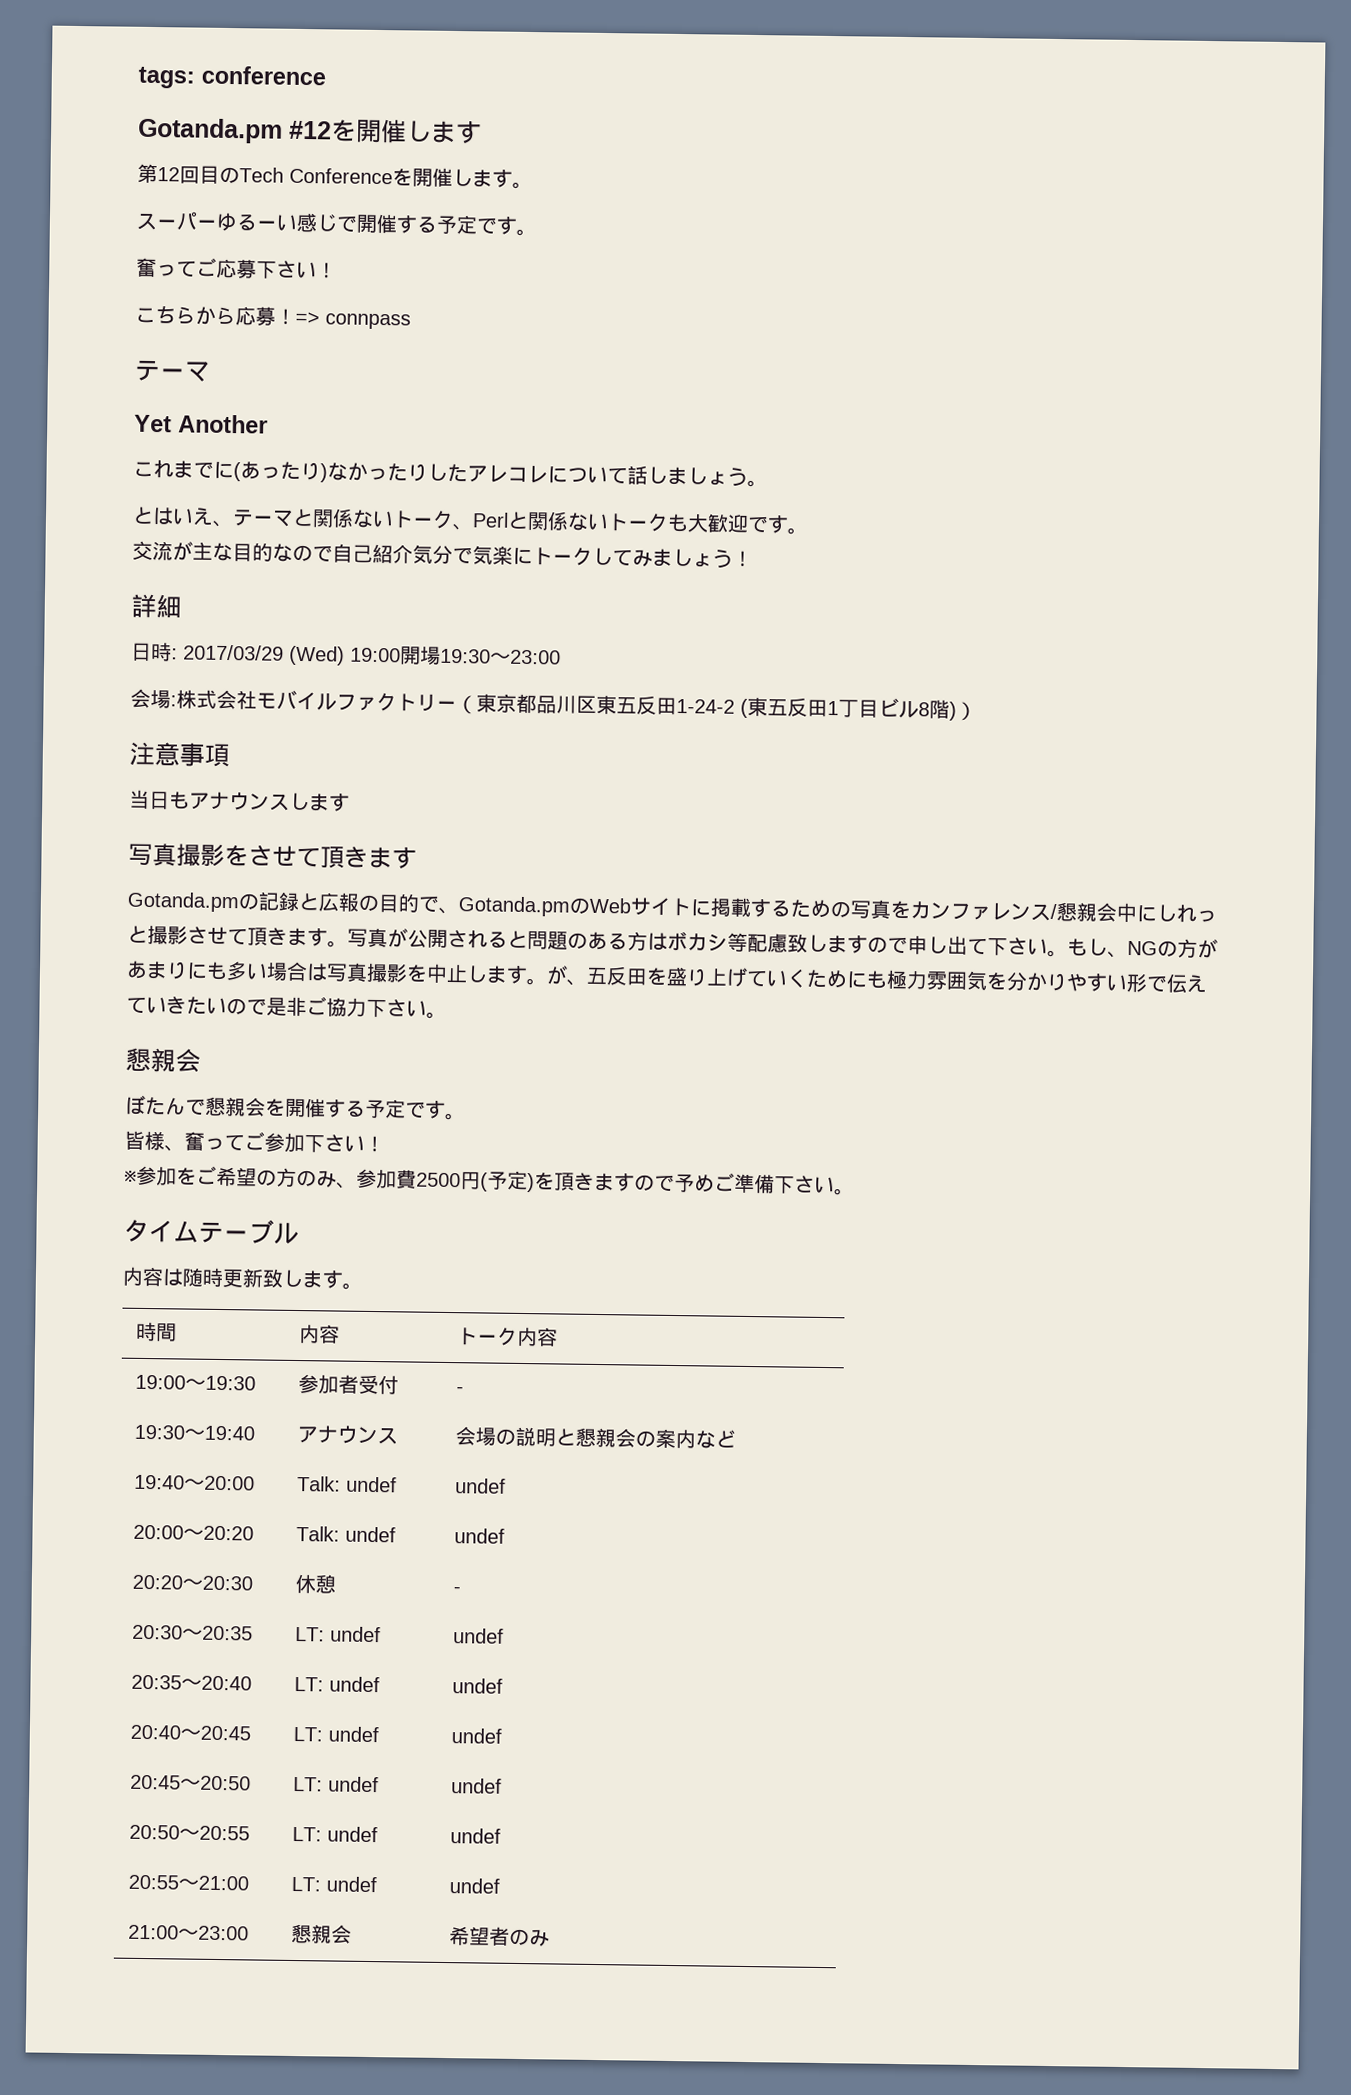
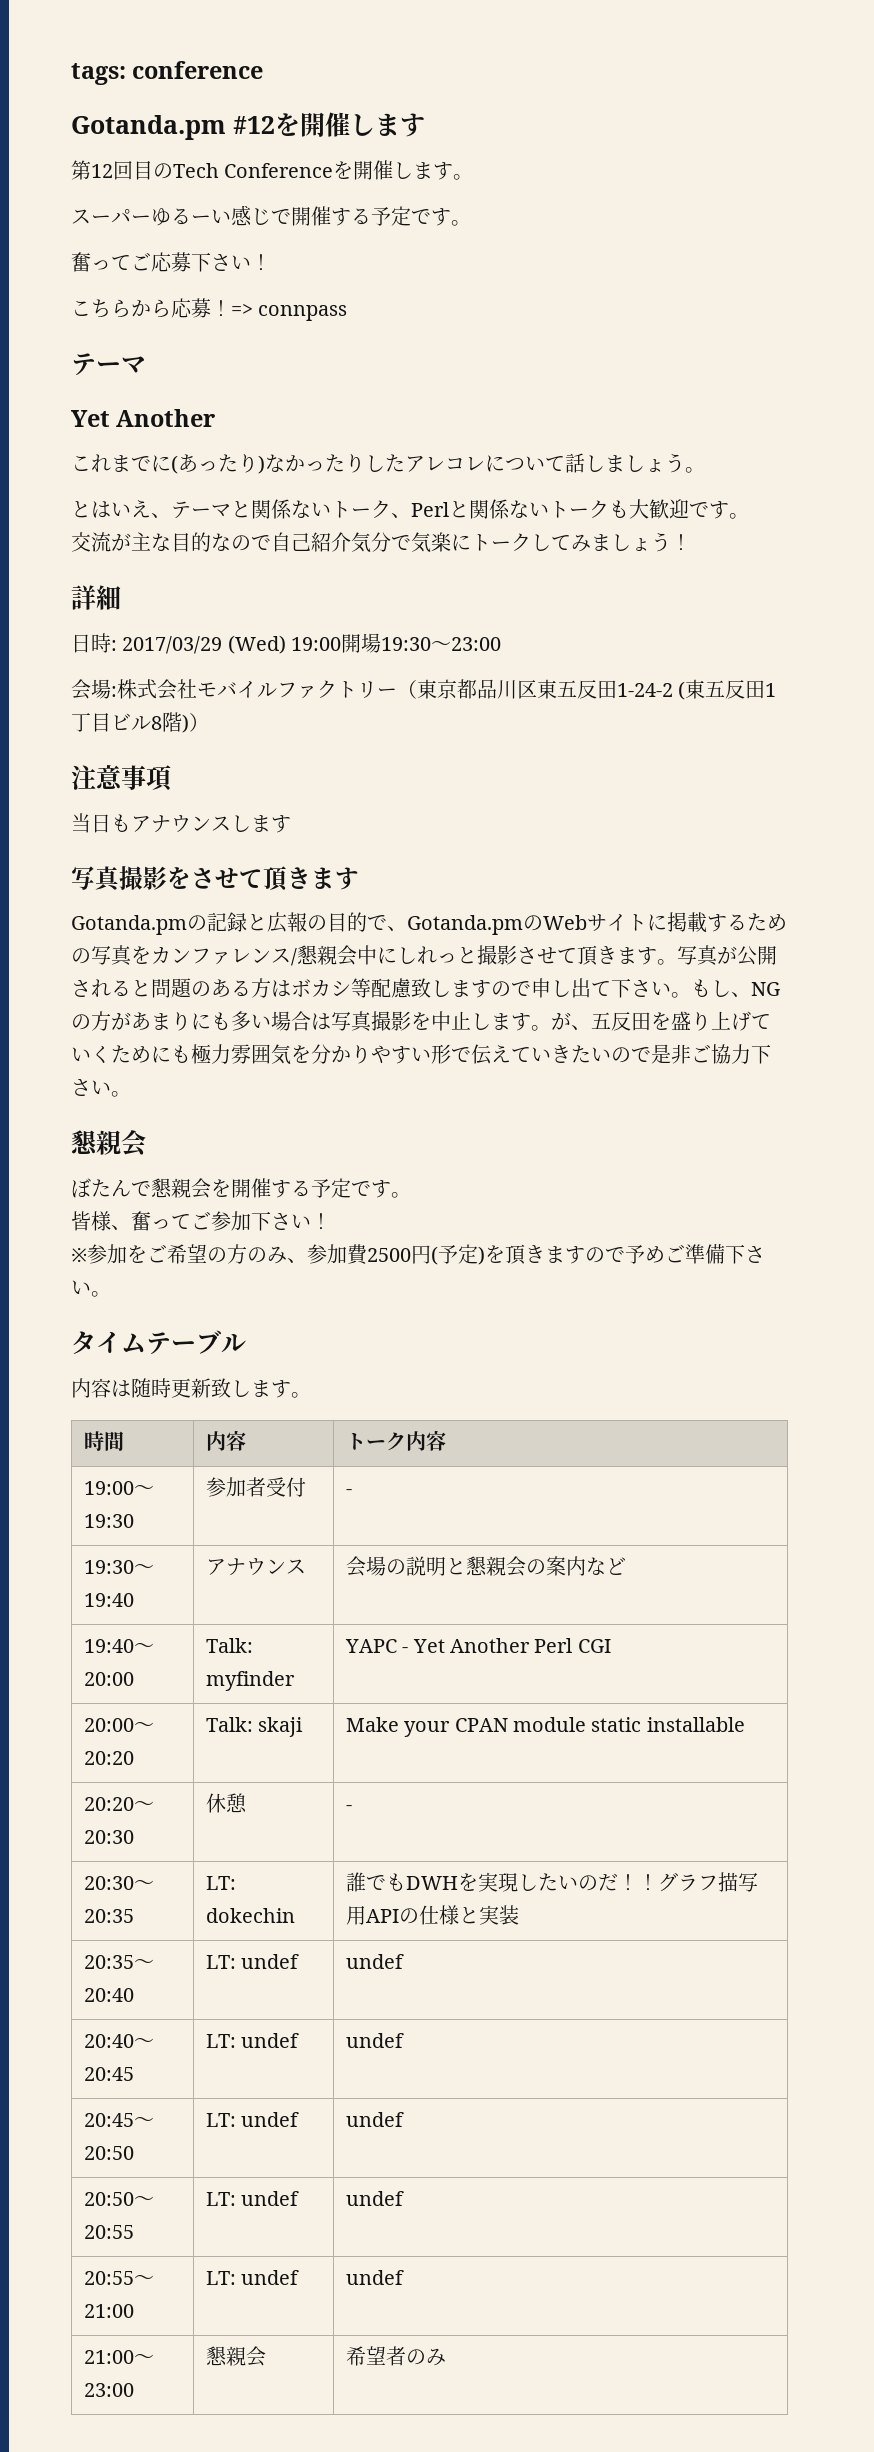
- 19:40〜20:00 | Talk: undef | undef
- 20:00〜20:20 | Talk: undef | undef
+ 19:40〜20:00 | Talk: myfinder | YAPC - Yet Another Perl CGI
+ 20:00〜20:20 | Talk: skaji | Make your CPAN module static installable
- 20:30〜20:35 | LT: undef | undef
+ 20:30〜20:35 | LT: dokechin | 誰でもDWHを実現したいのだ！！グラフ描写用APIの仕様と実装

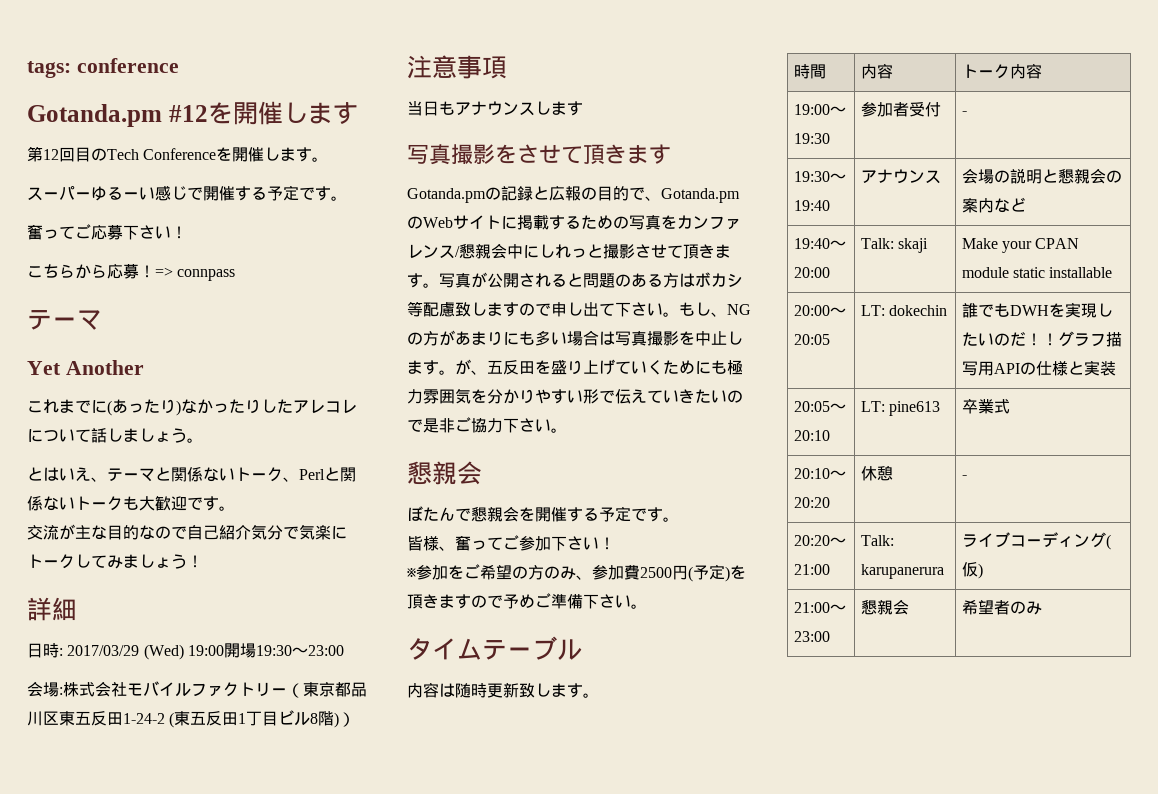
- 19:40〜20:00 | Talk: myfinder | YAPC - Yet Another Perl CGI
- 20:00〜20:20 | Talk: skaji | Make your CPAN module static installable
+ 19:40〜20:00 | Talk: skaji | Make your CPAN module static installable
- 20:20〜20:30 | 休憩 | -
- 20:30〜20:35 | LT: dokechin | 誰でもDWHを実現したいのだ！！グラフ描写用APIの仕様と実装
+ 20:00〜20:05 | LT: dokechin | 誰でもDWHを実現したいのだ！！グラフ描写用APIの仕様と実装
- 20:35〜20:40 | LT: undef | undef
- 20:40〜20:45 | LT: undef | undef
- 20:45〜20:50 | LT: undef | undef
- 20:50〜20:55 | LT: undef | undef
- 20:55〜21:00 | LT: undef | undef
+ 20:05〜20:10 | LT: pine613 | 卒業式
+ 20:10〜20:20 | 休憩 | -
+ 20:20〜21:00 | Talk: karupanerura | ライブコーディング(仮)

